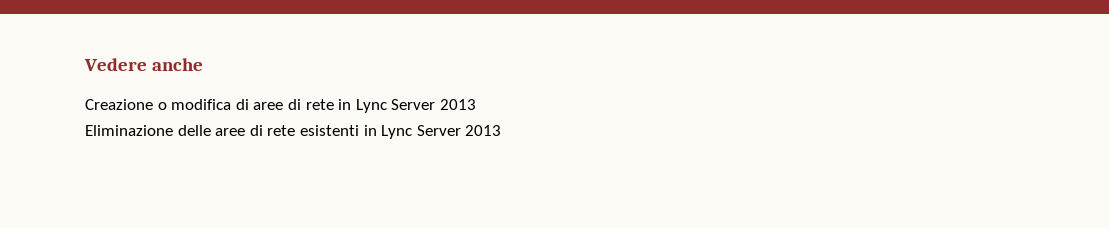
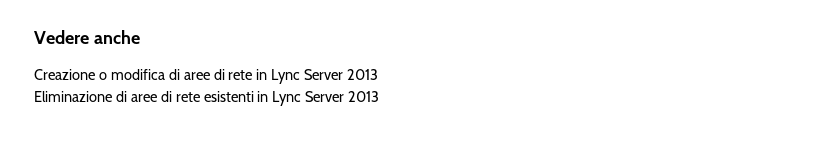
- Eliminazione delle aree di rete esistenti in Lync Server 2013
+ Eliminazione di aree di rete esistenti in Lync Server 2013

